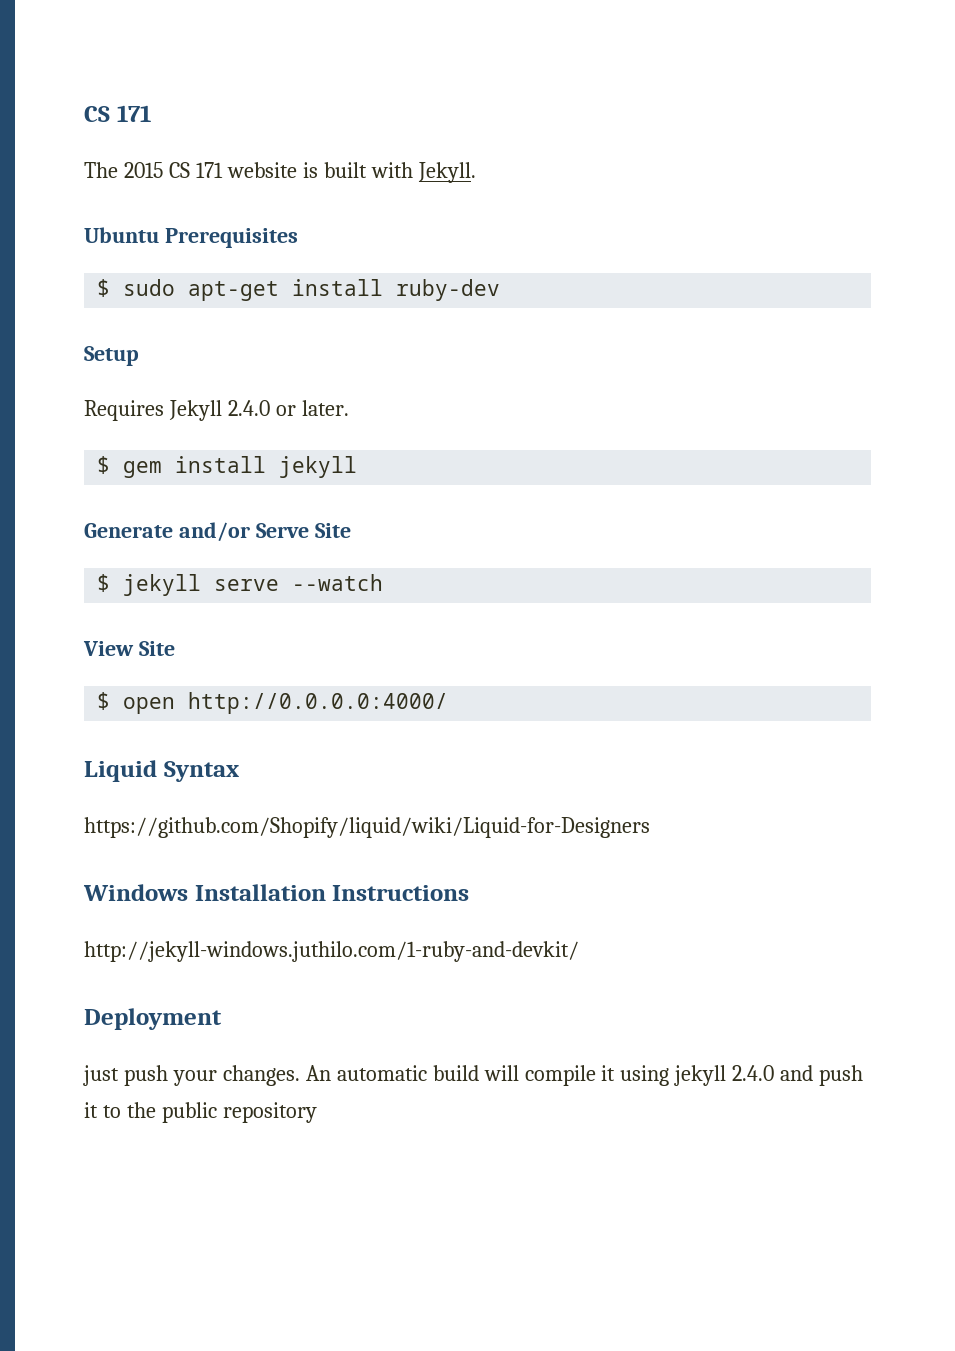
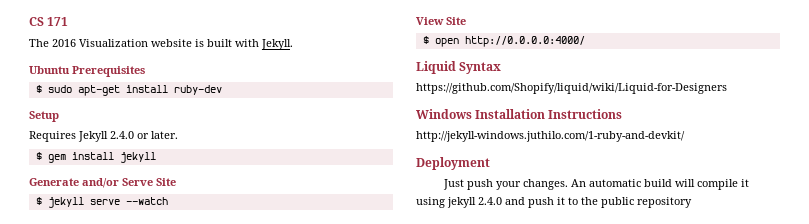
- The 2015 CS 171 website is built with Jekyll.
+ The 2016 Visualization website is built with Jekyll.
- just push your changes.
+ Just push your changes.

